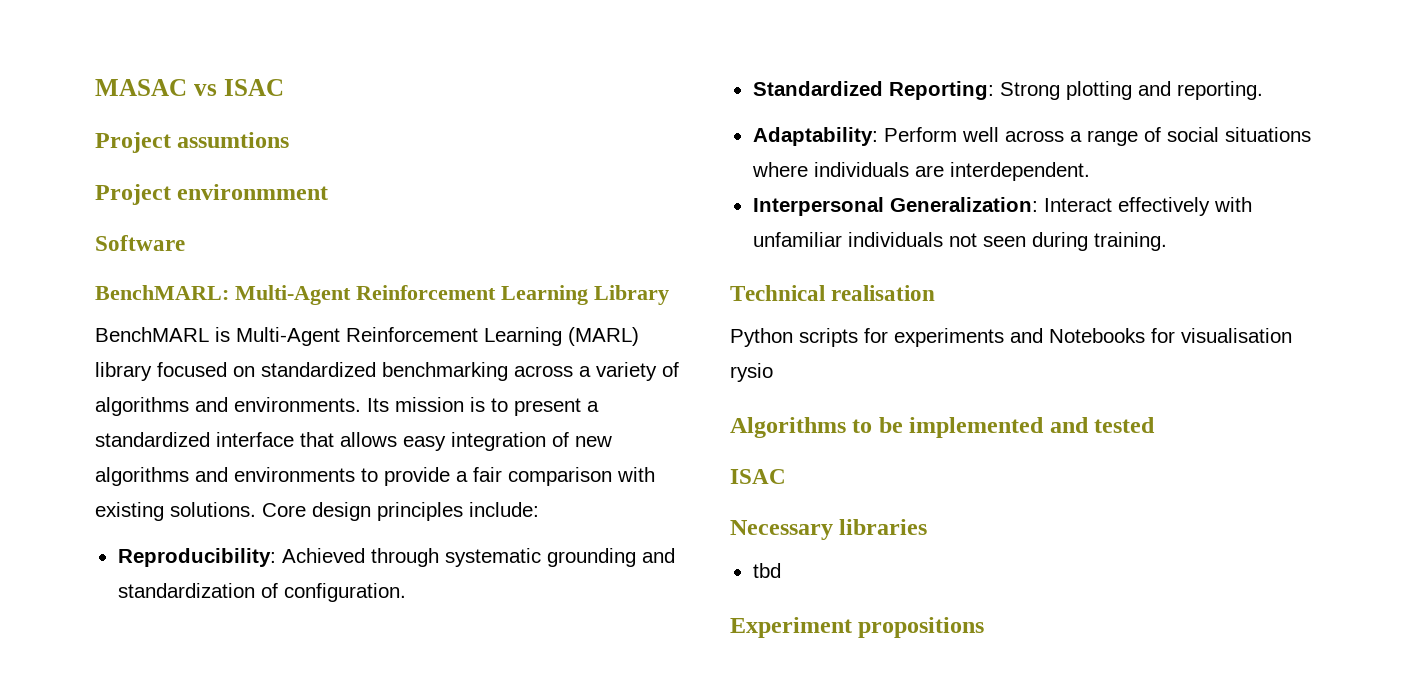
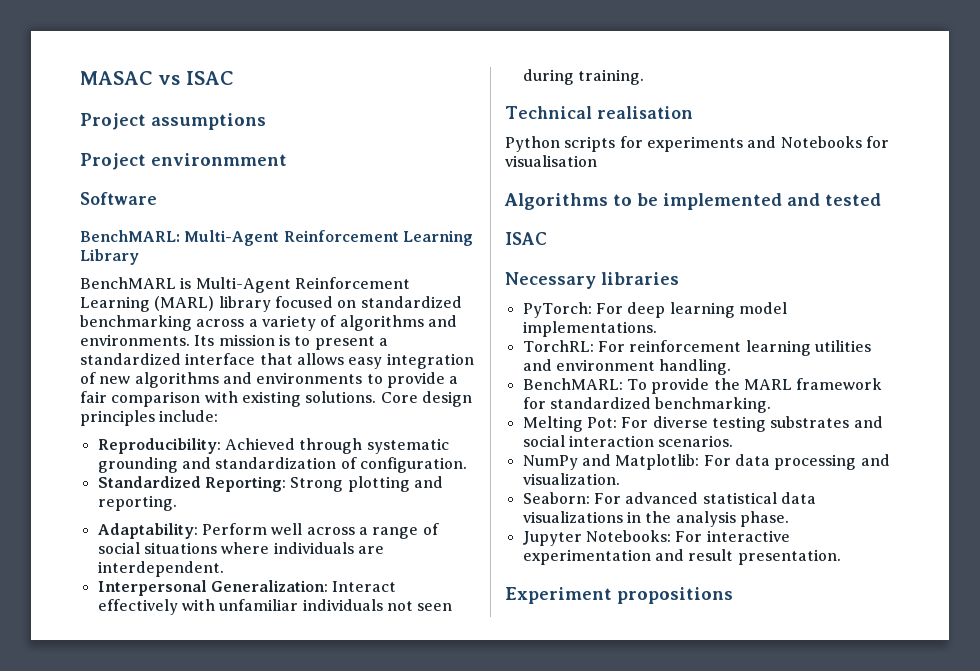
- Project assumtions
+ Project assumptions
- Python scripts for experiments and Notebooks for visualisation rysio
+ Python scripts for experiments and Notebooks for visualisation
- tbd
+ PyTorch: For deep learning model implementations.
+ TorchRL: For reinforcement learning utilities and environment handling.
+ BenchMARL: To provide the MARL framework for standardized benchmarking.
+ Melting Pot: For diverse testing substrates and social interaction scenarios.
+ NumPy and Matplotlib: For data processing and visualization.
+ Seaborn: For advanced statistical data visualizations in the analysis phase.
+ Jupyter Notebooks: For interactive experimentation and result presentation.

